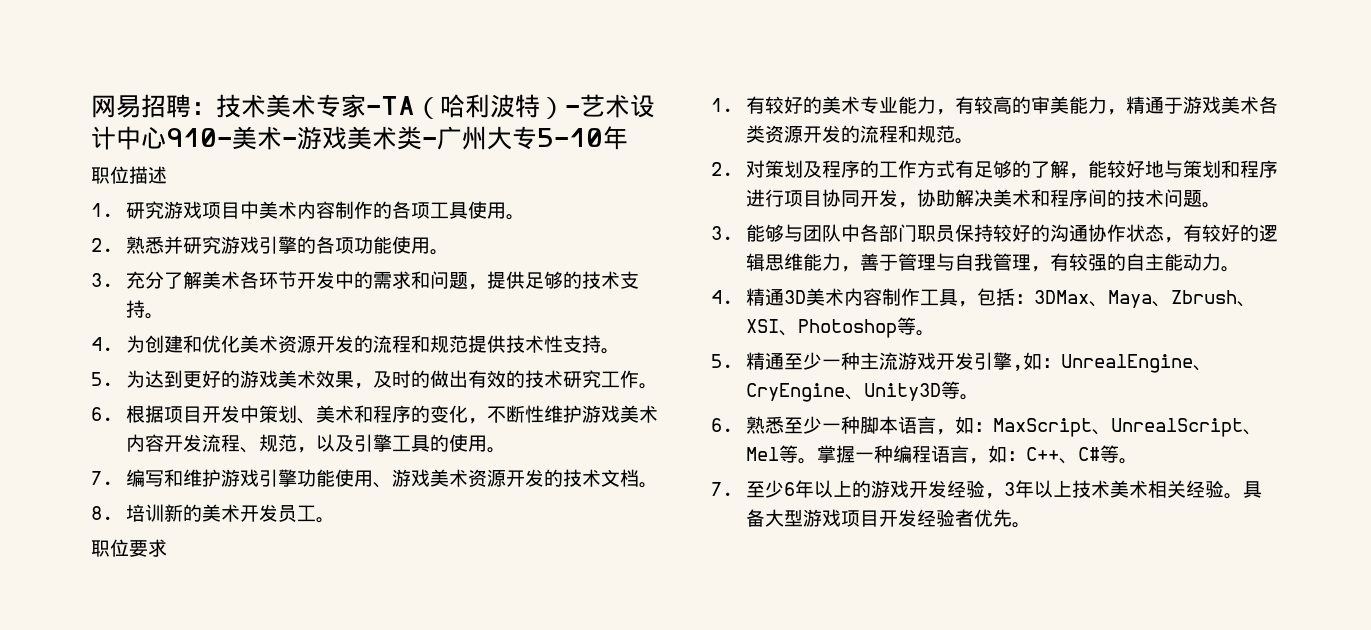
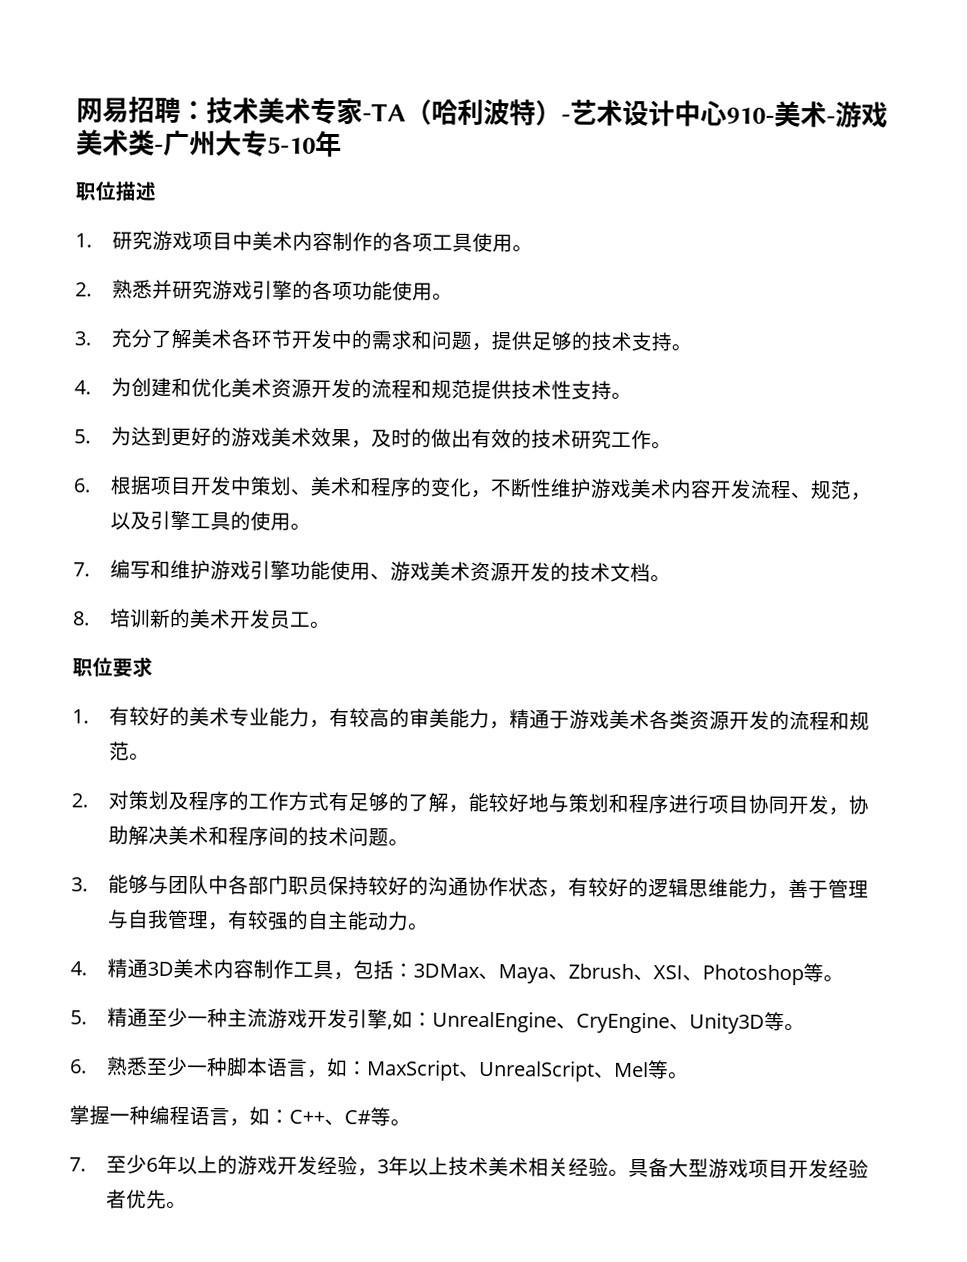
- 6.熟悉至少一种脚本语言，如：MaxScript、UnrealScript、Mel等。掌握一种编程语言，如：C++、C#等。
+ 6.熟悉至少一种脚本语言，如：MaxScript、UnrealScript、Mel等。
+ 掌握一种编程语言，如：C++、C#等。

